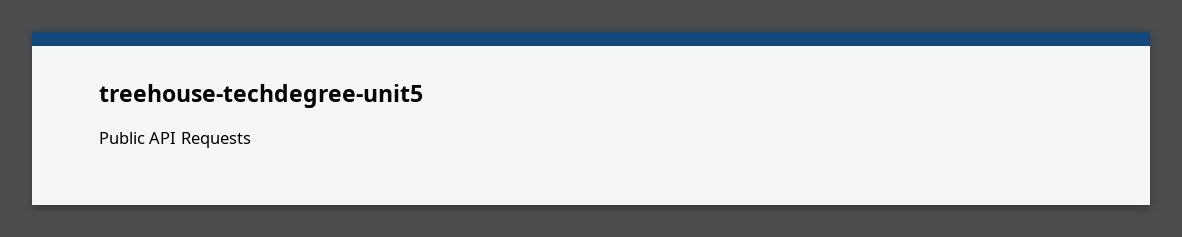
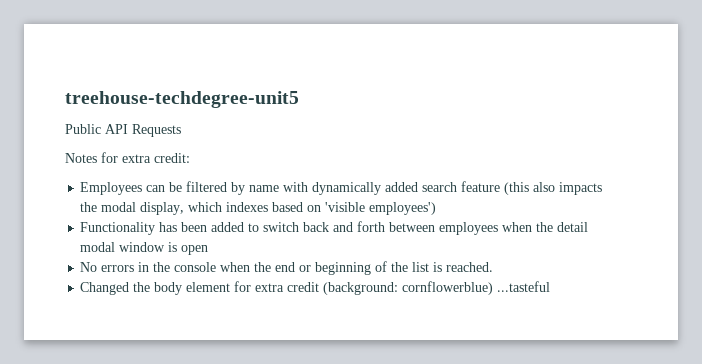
+ Notes for extra credit:
+ Employees can be filtered by name with dynamically added search feature (this also impacts the modal display, which indexes based on 'visible employees')
+ Functionality has been added to switch back and forth between employees when the detail modal window is open
+ No errors in the console when the end or beginning of the list is reached.
+ Changed the body element for extra credit (background: cornflowerblue) ...tasteful

